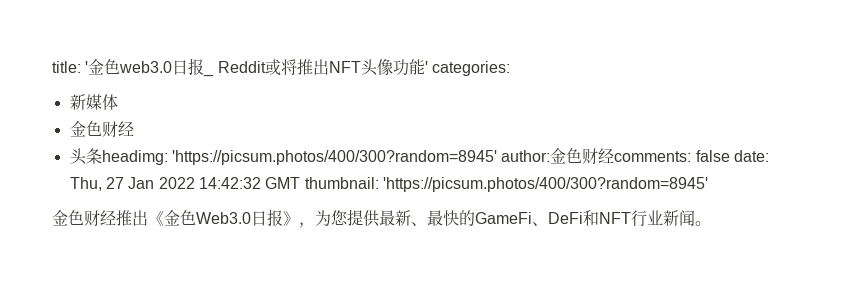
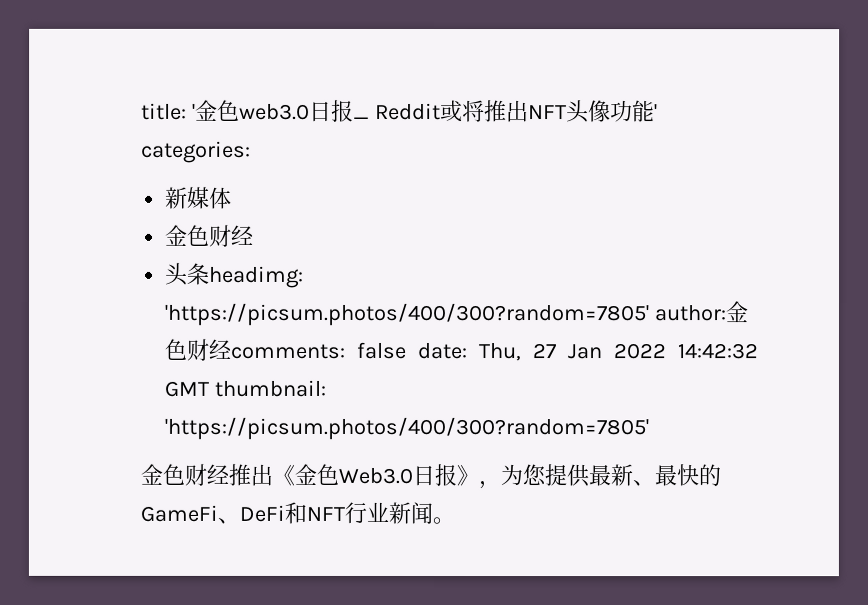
- 头条headimg: 'https://picsum.photos/400/300?random=8945' author:金色财经comments: false date: Thu, 27 Jan 2022 14:42:32 GMT thumbnail: 'https://picsum.photos/400/300?random=8945'
+ 头条headimg: 'https://picsum.photos/400/300?random=7805' author:金色财经comments: false date: Thu, 27 Jan 2022 14:42:32 GMT thumbnail: 'https://picsum.photos/400/300?random=7805'

